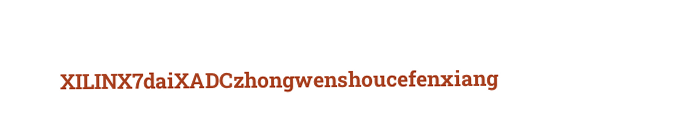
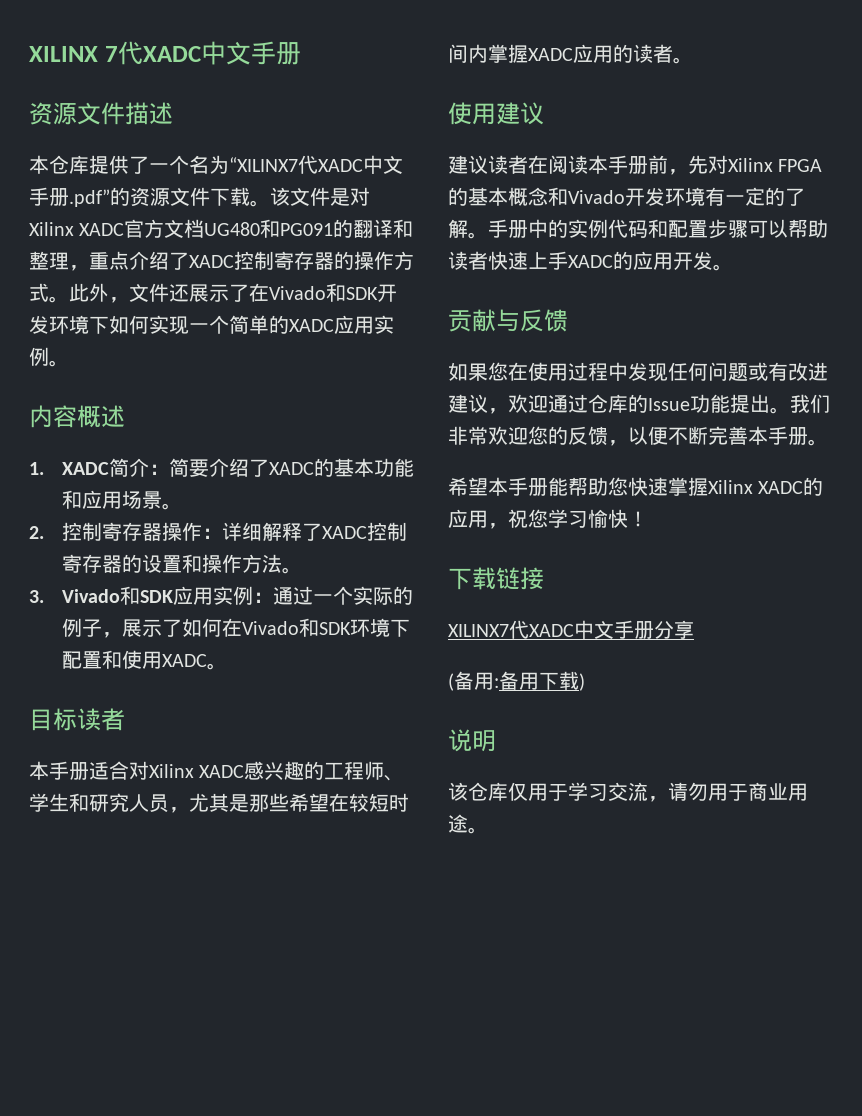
- XILINX7daiXADCzhongwenshoucefenxiang
+ XILINX 7代XADC中文手册
+ 资源文件描述
+ 本仓库提供了一个名为“XILINX7代XADC中文手册.pdf”的资源文件下载。该文件是对Xilinx XADC官方文档UG480和PG091的翻译和整理，重点介绍了XADC控制寄存器的操作方式。此外，文件还展示了在Vivado和SDK开发环境下如何实现一个简单的XADC应用实例。
+ 内容概述
+ 1. XADC简介：简要介绍了XADC的基本功能和应用场景。
+ 2.控制寄存器操作：详细解释了XADC控制寄存器的设置和操作方法。
+ 3. Vivado和SDK应用实例：通过一个实际的例子，展示了如何在Vivado和SDK环境下配置和使用XADC。
+ 目标读者
+ 本手册适合对Xilinx XADC感兴趣的工程师、学生和研究人员，尤其是那些希望在较短时间内掌握XADC应用的读者。
+ 使用建议
+ 建议读者在阅读本手册前，先对Xilinx FPGA的基本概念和Vivado开发环境有一定的了解。手册中的实例代码和配置步骤可以帮助读者快速上手XADC的应用开发。
+ 贡献与反馈
+ 如果您在使用过程中发现任何问题或有改进建议，欢迎通过仓库的Issue功能提出。我们非常欢迎您的反馈，以便不断完善本手册。
+ 希望本手册能帮助您快速掌握Xilinx XADC的应用，祝您学习愉快！
+ 下载链接
+ XILINX7代XADC中文手册分享
+ (备用:备用下载)
+ 说明
+ 该仓库仅用于学习交流，请勿用于商业用途。

